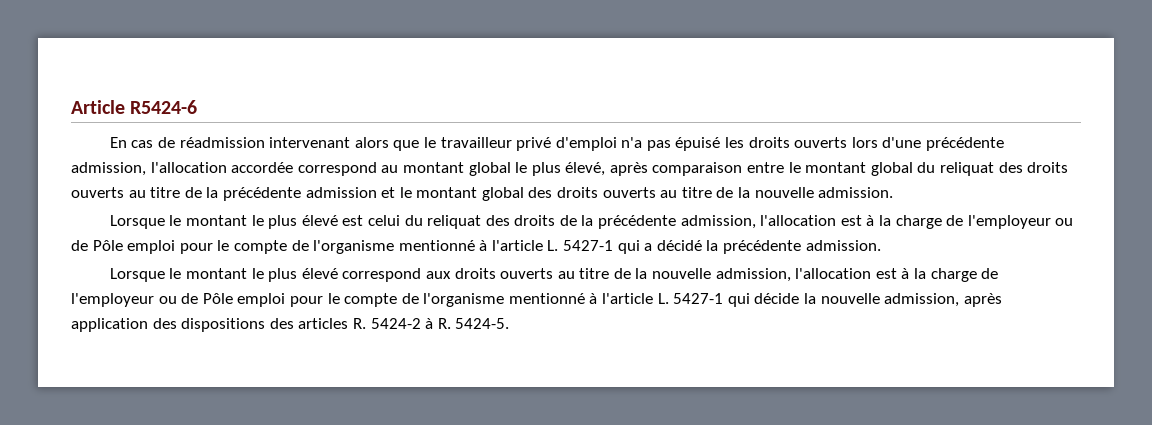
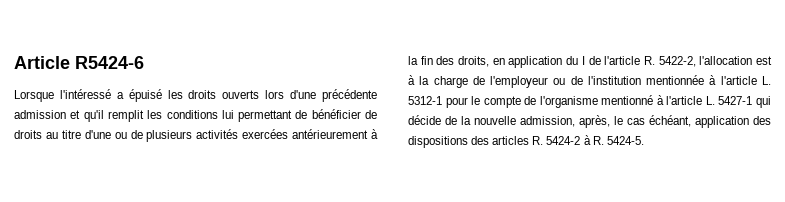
- En cas de réadmission intervenant alors que le travailleur privé d'emploi n'a pas épuisé les droits ouverts lors d'une précédente admission, l'allocation accordée correspond au montant global le plus élevé, après comparaison entre le montant global du reliquat des droits ouverts au titre de la précédente admission et le montant global des droits ouverts au titre de la nouvelle admission.
- Lorsque le montant le plus élevé est celui du reliquat des droits de la précédente admission, l'allocation est à la charge de l'employeur ou de Pôle emploi pour le compte de l'organisme mentionné à l'article L. 5427-1 qui a décidé la précédente admission.
- Lorsque le montant le plus élevé correspond aux droits ouverts au titre de la nouvelle admission, l'allocation est à la charge de l'employeur ou de Pôle emploi pour le compte de l'organisme mentionné à l'article L. 5427-1 qui décide la nouvelle admission, après application des dispositions des articles R. 5424-2 à R. 5424-5.
+ Lorsque l'intéressé a épuisé les droits ouverts lors d'une précédente admission et qu'il remplit les conditions lui permettant de bénéficier de droits au titre d'une ou de plusieurs activités exercées antérieurement à la fin des droits, en application du I de l'article R. 5422-2, l'allocation est à la charge de l'employeur ou de l'institution mentionnée à l'article L. 5312-1 pour le compte de l'organisme mentionné à l'article L. 5427-1 qui décide de la nouvelle admission, après, le cas échéant, application des dispositions des articles R. 5424-2 à R. 5424-5.

